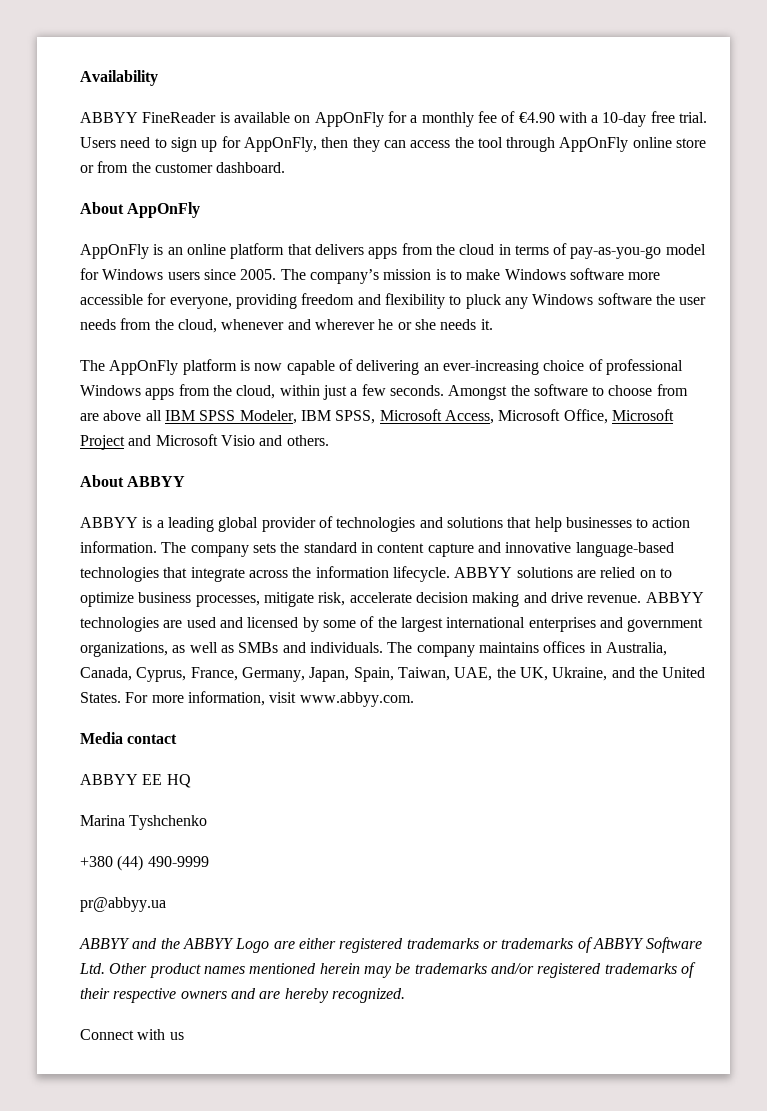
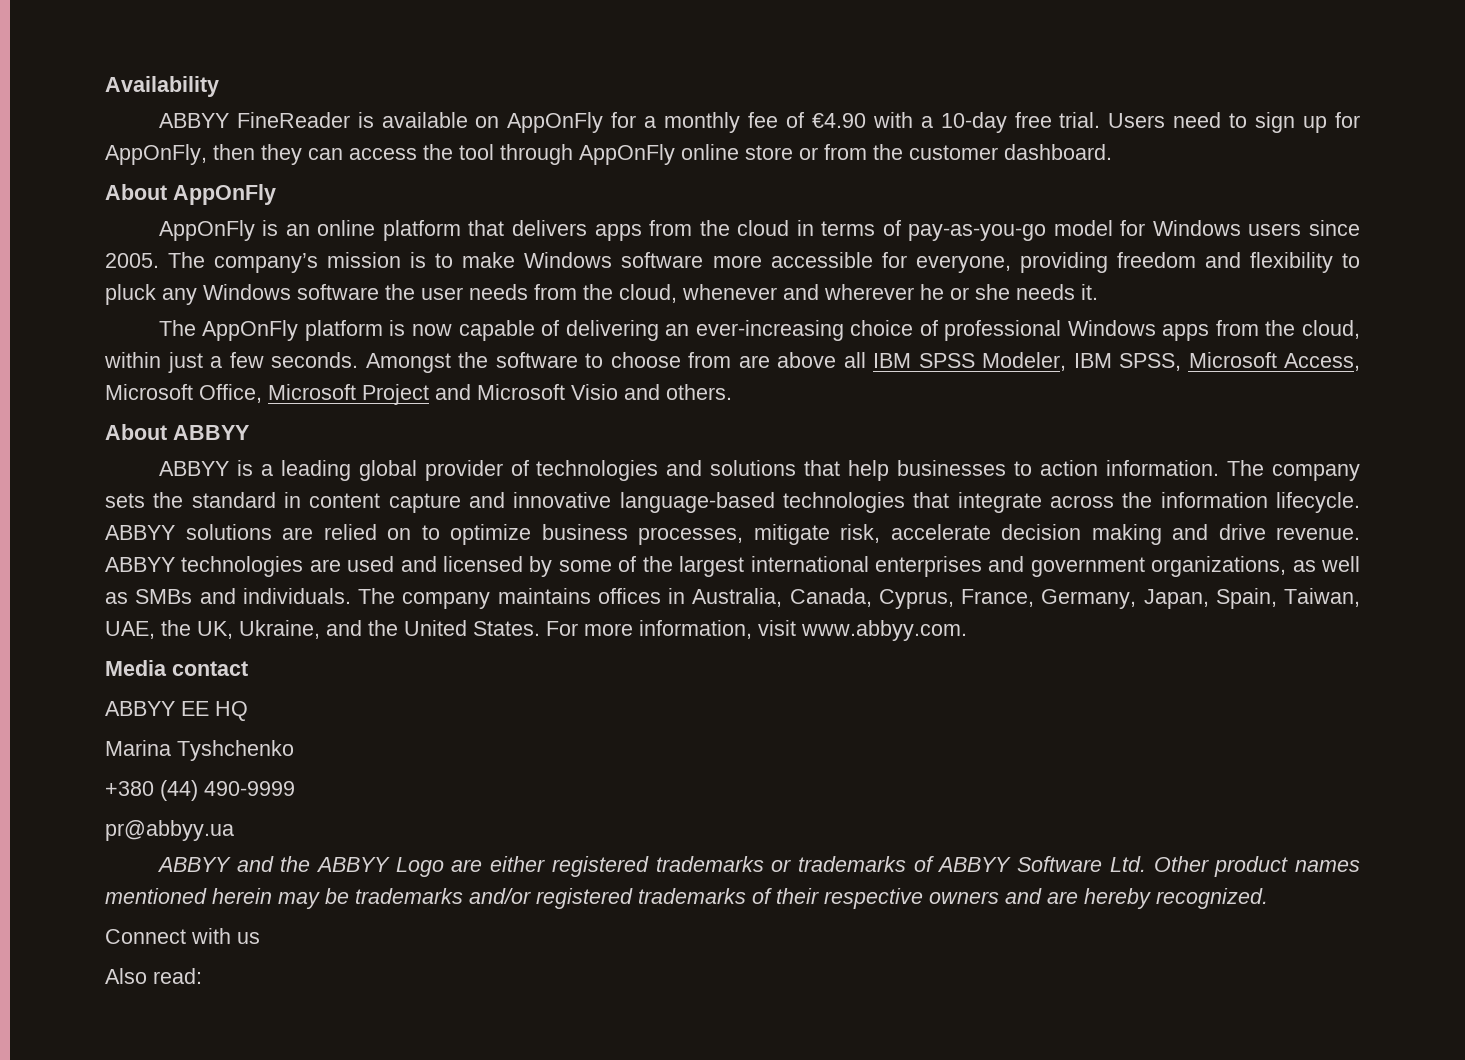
+ Also read:

